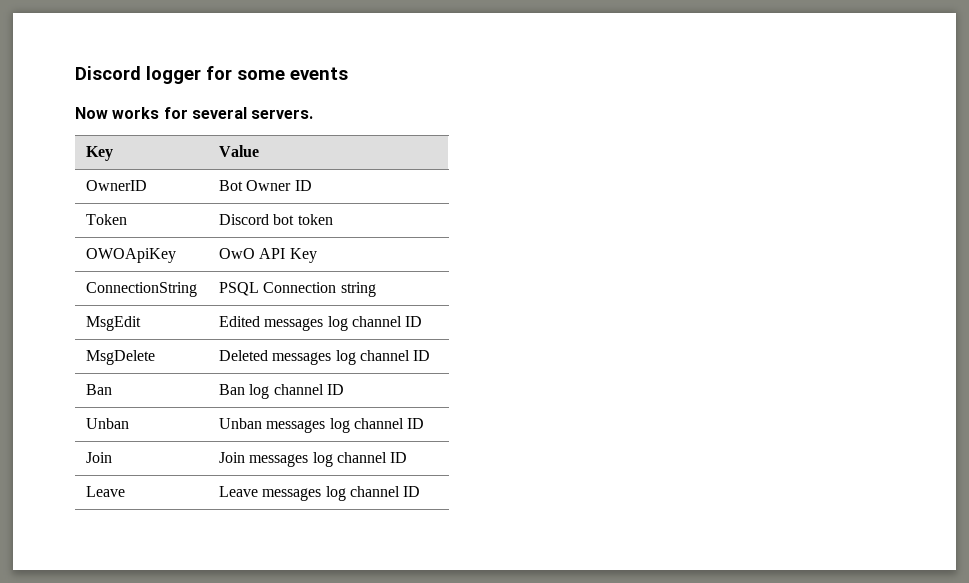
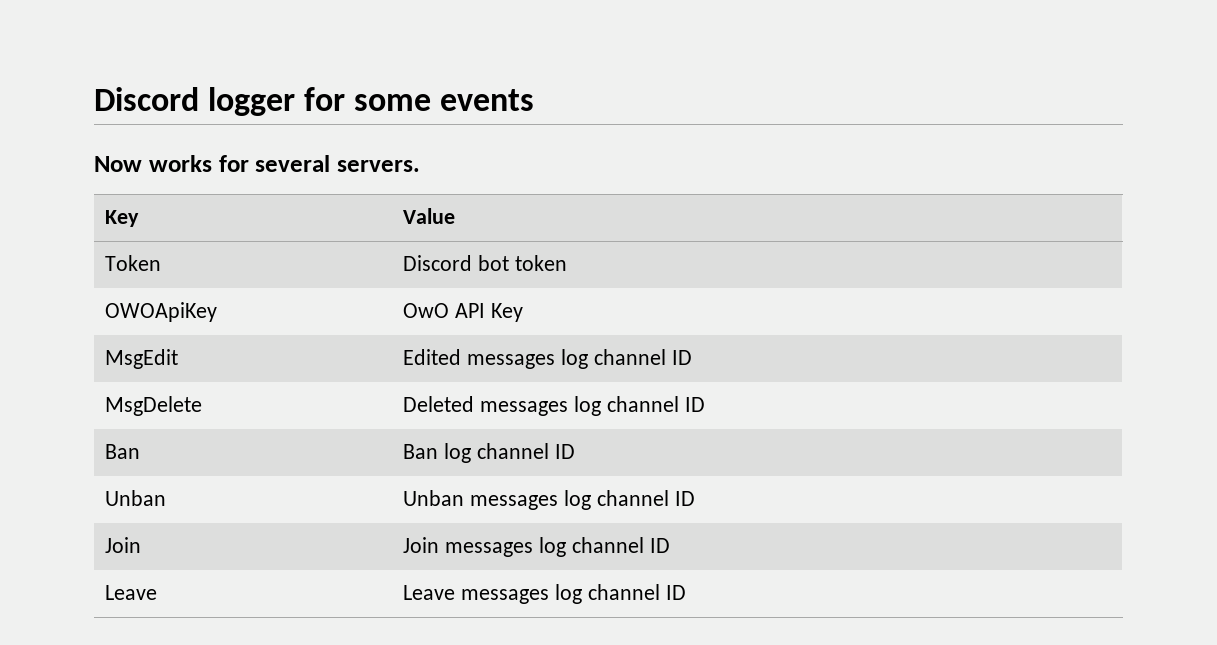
- OwnerID | Bot Owner ID
- ConnectionString | PSQL Connection string

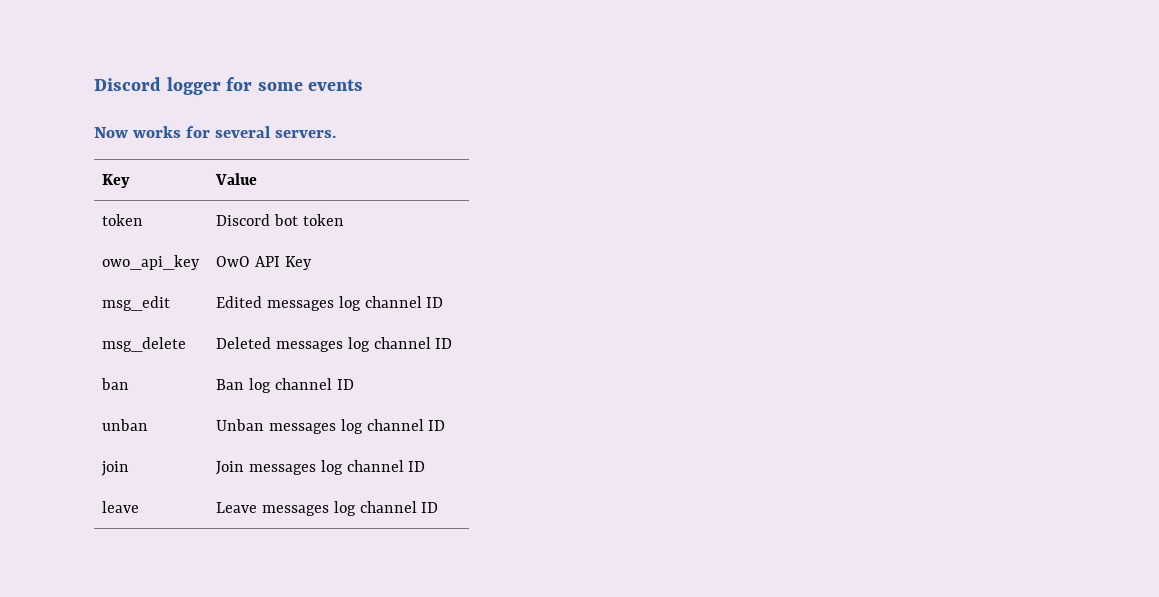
- Token | Discord bot token
+ token | Discord bot token
- OWOApiKey | OwO API Key
+ owo_api_key | OwO API Key
- MsgEdit | Edited messages log channel ID
+ msg_edit | Edited messages log channel ID
- MsgDelete | Deleted messages log channel ID
+ msg_delete | Deleted messages log channel ID
- Ban | Ban log channel ID
+ ban | Ban log channel ID
- Unban | Unban messages log channel ID
+ unban | Unban messages log channel ID
- Join | Join messages log channel ID
+ join | Join messages log channel ID
- Leave | Leave messages log channel ID
+ leave | Leave messages log channel ID

